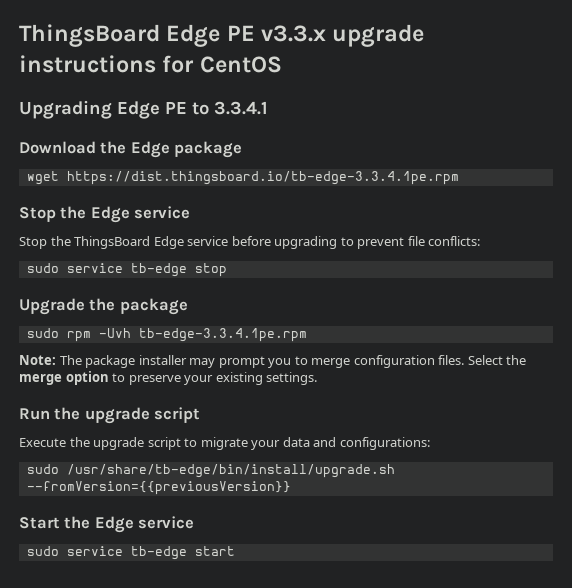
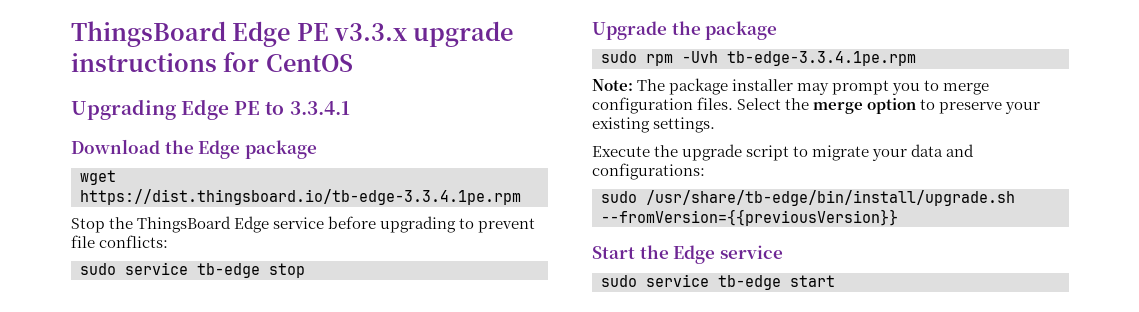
- Stop the Edge service
- Run the upgrade script

